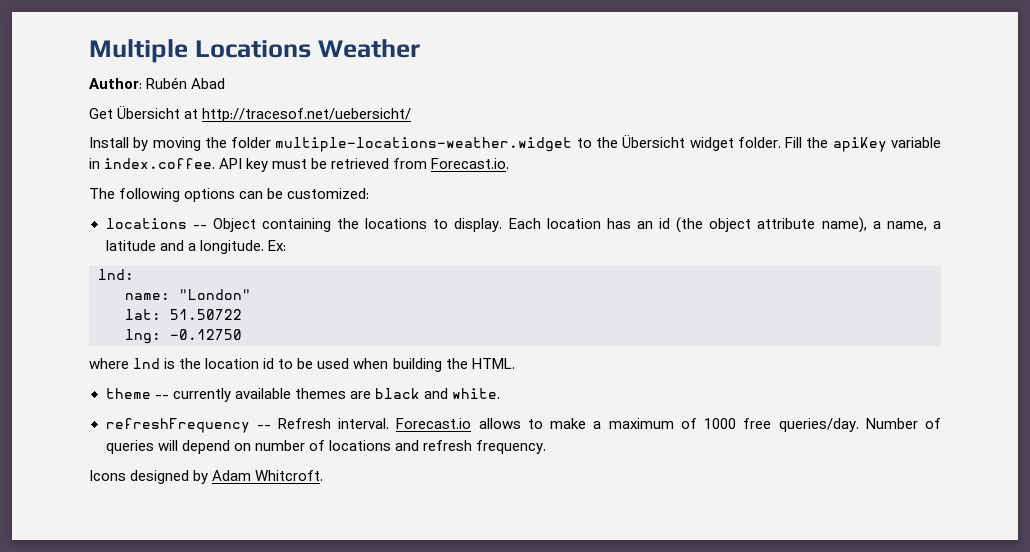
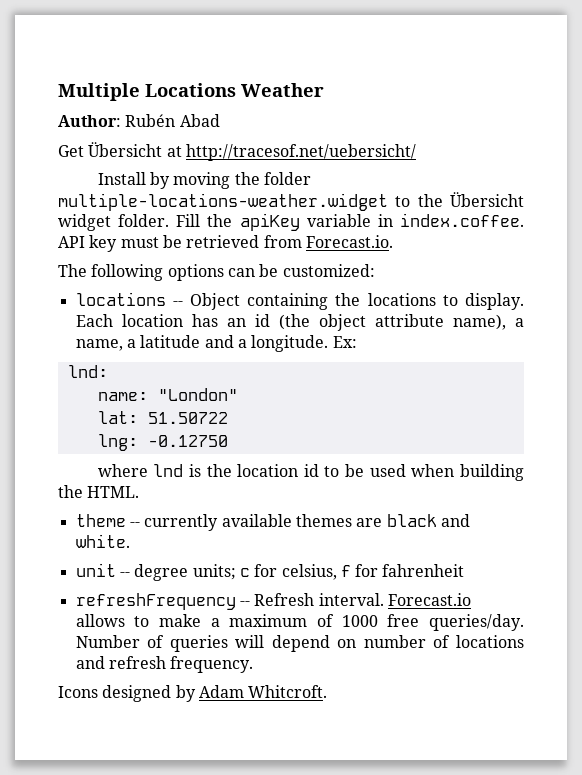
+ unit -- degree units; c for celsius, f for fahrenheit

